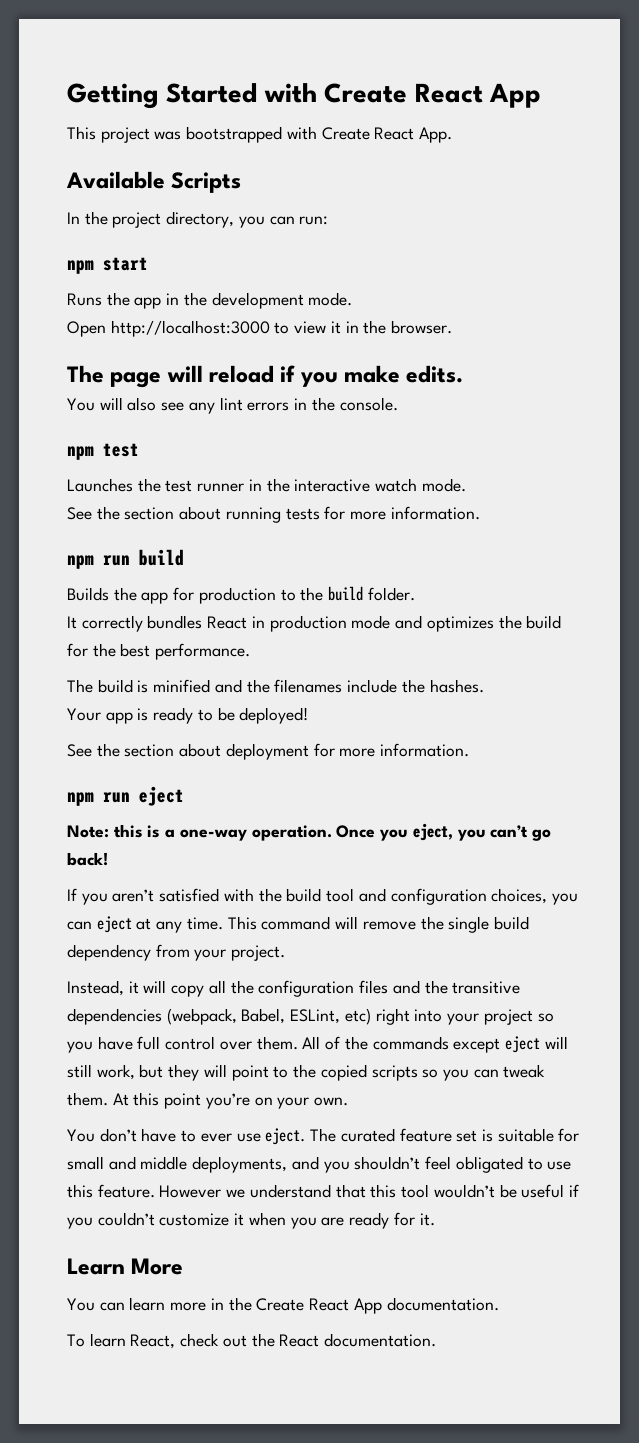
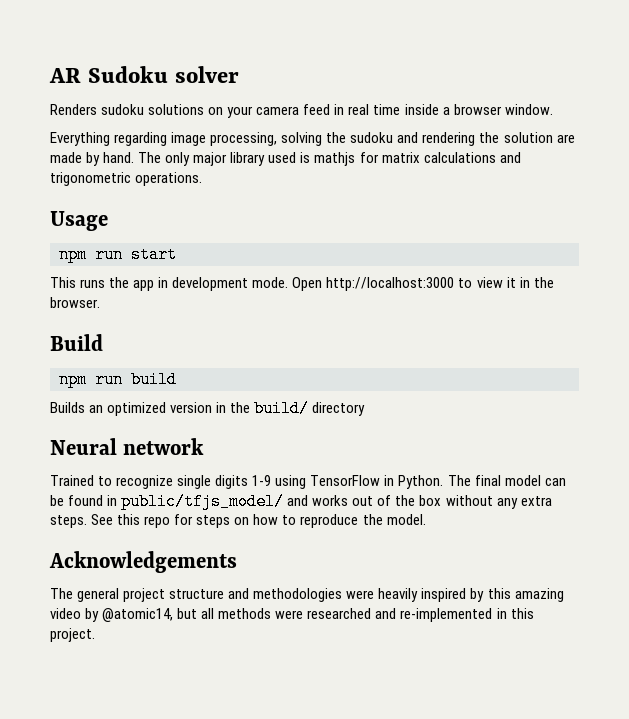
- Getting Started with Create React App
- This project was bootstrapped with Create React App.
- Available Scripts
- In the project directory, you can run:
- npm start
- Runs the app in the development mode.
- Open http://localhost:3000 to view it in the browser.
+ AR Sudoku solver
+ Renders sudoku solutions on your camera feed in real time inside a browser window.
+ Everything regarding image processing, solving the sudoku and rendering the solution are made by hand. The only major library used is mathjs for matrix calculations and trigonometric operations.
+ Usage
+ npm run start
+ This runs the app in development mode. Open http://localhost:3000 to view it in the browser.
- The page will reload if you make edits.
- You will also see any lint errors in the console.
- npm test
- Launches the test runner in the interactive watch mode.
- See the section about running tests for more information.
+ Build
  npm run build
- Builds the app for production to the build folder.
- It correctly bundles React in production mode and optimizes the build for the best performance.
- The build is minified and the filenames include the hashes.
- Your app is ready to be deployed!
- See the section about deployment for more information.
- npm run eject
- Note: this is a one-way operation. Once you eject, you can’t go back!
- If you aren’t satisfied with the build tool and configuration choices, you can eject at any time. This command will remove the single build dependency from your project.
- Instead, it will copy all the configuration files and the transitive dependencies (webpack, Babel, ESLint, etc) right into your project so you have full control over them. All of the commands except eject will still work, but they will point to the copied scripts so you can tweak them. At this point you’re on your own.
- You don’t have to ever use eject. The curated feature set is suitable for small and middle deployments, and you shouldn’t feel obligated to use this feature. However we understand that this tool wouldn’t be useful if you couldn’t customize it when you are ready for it.
- Learn More
- You can learn more in the Create React App documentation.
- To learn React, check out the React documentation.
+ Builds an optimized version in the build/ directory
+ Neural network
+ Trained to recognize single digits 1-9 using TensorFlow in Python. The final model can be found in public/tfjs_model/ and works out of the box without any extra steps. See this repo for steps on how to reproduce the model.
+ Acknowledgements
+ The general project structure and methodologies were heavily inspired by this amazing video by @atomic14, but all methods were researched and re-implemented in this project.

